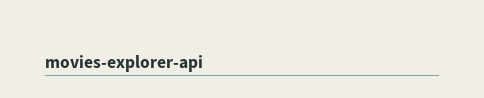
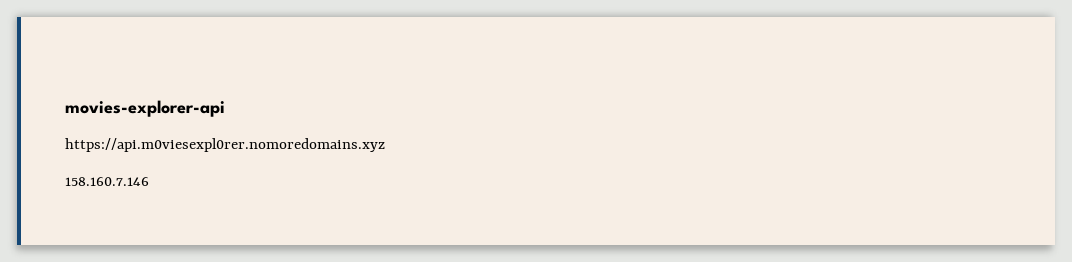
+ https://api.m0viesexpl0rer.nomoredomains.xyz
+ 158.160.7.146

